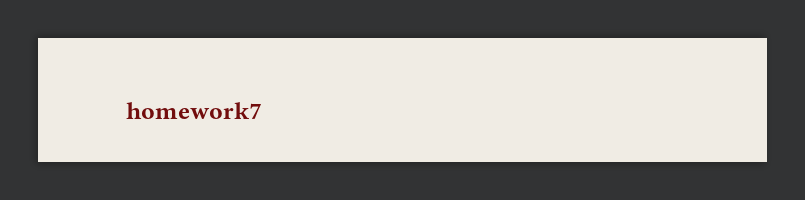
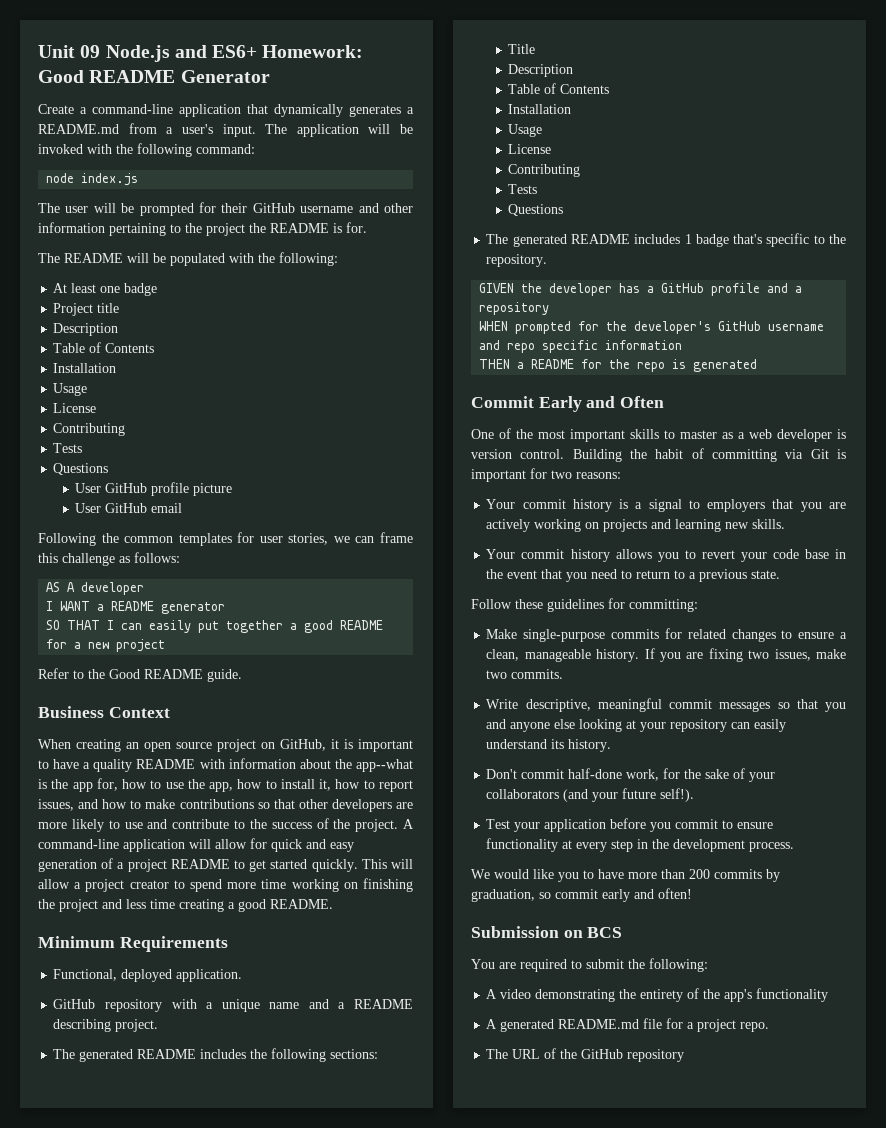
- homework7
+ Unit 09 Node.js and ES6+ Homework: Good README Generator
+ Create a command-line application that dynamically generates a README.md from a user's input. The application will be invoked with the following command:
+ node index.js
+ The user will be prompted for their GitHub username and other information pertaining to the project the README is for.
+ The README will be populated with the following:
+ At least one badge
+ Project title
+ Description
+ Table of Contents
+ Installation
+ Usage
+ License
+ Contributing
+ Tests
+ Questions
+ User GitHub profile picture
+ User GitHub email
+ Following the common templates for user stories, we can frame this challenge as follows:
+ AS A developer
+ I WANT a README generator
+ SO THAT I can easily put together a good README for a new project
+ Refer to the Good README guide.
+ Business Context
+ When creating an open source project on GitHub, it is important to have a quality README with information about the app--what is the app for, how to use the app, how to install it, how to report issues, and how to make contributions so that other developers are more likely to use and contribute to the success of the project. A command-line application will allow for quick and easy generation of a project README to get started quickly. This will allow a project creator to spend more time working on finishing the project and less time creating a good README.
+ Minimum Requirements
+ Functional, deployed application.
+ GitHub repository with a unique name and a README describing project.
+ The generated README includes the following sections:
+ Title
+ Description
+ Table of Contents
+ Installation
+ Usage
+ License
+ Contributing
+ Tests
+ Questions
+ The generated README includes 1 badge that's specific to the repository.
+ GIVEN the developer has a GitHub profile and a repository
+ WHEN prompted for the developer's GitHub username and repo specific information
+ THEN a README for the repo is generated
+ Commit Early and Often
+ One of the most important skills to master as a web developer is version control. Building the habit of committing via Git is important for two reasons:
+ Your commit history is a signal to employers that you are actively working on projects and learning new skills.
+ Your commit history allows you to revert your code base in the event that you need to return to a previous state.
+ Follow these guidelines for committing:
+ Make single-purpose commits for related changes to ensure a clean, manageable history. If you are fixing two issues, make two commits.
+ Write descriptive, meaningful commit messages so that you and anyone else looking at your repository can easily understand its history.
+ Don't commit half-done work, for the sake of your collaborators (and your future self!).
+ Test your application before you commit to ensure functionality at every step in the development process.
+ We would like you to have more than 200 commits by graduation, so commit early and often!
+ Submission on BCS
+ You are required to submit the following:
+ A video demonstrating the entirety of the app's functionality
+ A generated README.md file for a project repo.
+ The URL of the GitHub repository

